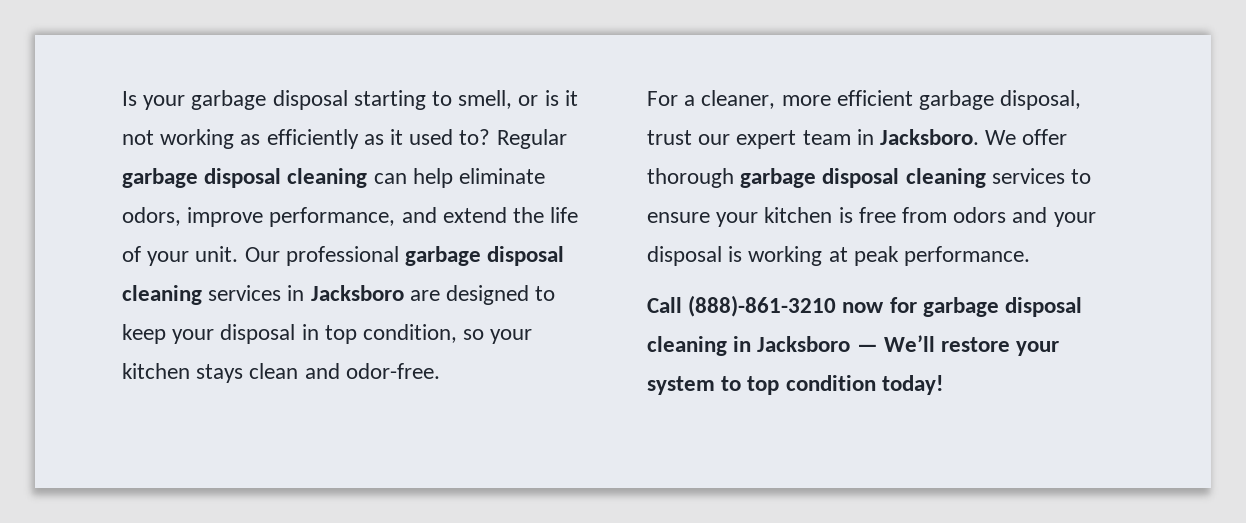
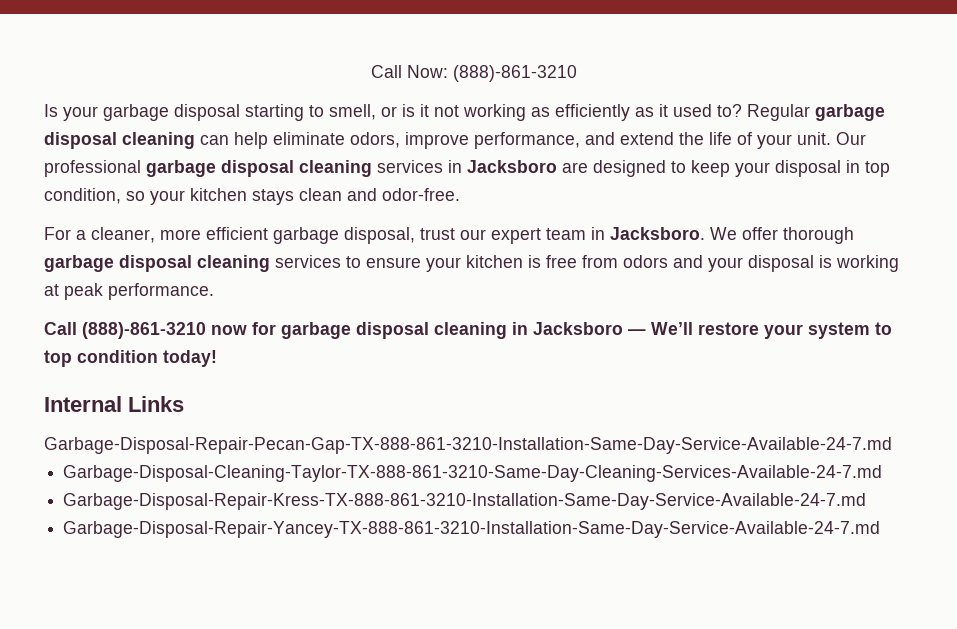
+ Call Now: (888)-861-3210
+ Internal Links
+ Garbage-Disposal-Repair-Pecan-Gap-TX-888-861-3210-Installation-Same-Day-Service-Available-24-7.md
+ Garbage-Disposal-Cleaning-Taylor-TX-888-861-3210-Same-Day-Cleaning-Services-Available-24-7.md
+ Garbage-Disposal-Repair-Kress-TX-888-861-3210-Installation-Same-Day-Service-Available-24-7.md
+ Garbage-Disposal-Repair-Yancey-TX-888-861-3210-Installation-Same-Day-Service-Available-24-7.md

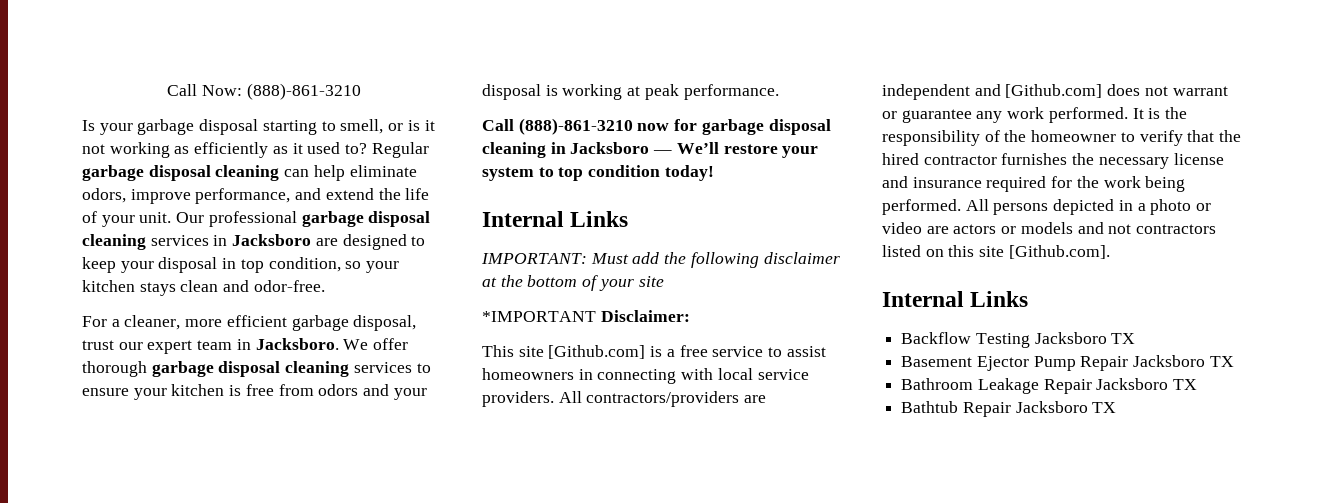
- Garbage-Disposal-Repair-Pecan-Gap-TX-888-861-3210-Installation-Same-Day-Service-Available-24-7.md
- Garbage-Disposal-Cleaning-Taylor-TX-888-861-3210-Same-Day-Cleaning-Services-Available-24-7.md
- Garbage-Disposal-Repair-Kress-TX-888-861-3210-Installation-Same-Day-Service-Available-24-7.md
- Garbage-Disposal-Repair-Yancey-TX-888-861-3210-Installation-Same-Day-Service-Available-24-7.md
+ IMPORTANT: Must add the following disclaimer at the bottom of your site
+ *IMPORTANT Disclaimer:
+ This site [Github.com] is a free service to assist homeowners in connecting with local service providers. All contractors/providers are independent and [Github.com] does not warrant or guarantee any work performed. It is the responsibility of the homeowner to verify that the hired contractor furnishes the necessary license and insurance required for the work being performed. All persons depicted in a photo or video are actors or models and not contractors listed on this site [Github.com].
+ Internal Links
+ Backflow Testing Jacksboro TX
+ Basement Ejector Pump Repair Jacksboro TX
+ Bathroom Leakage Repair Jacksboro TX
+ Bathtub Repair Jacksboro TX

